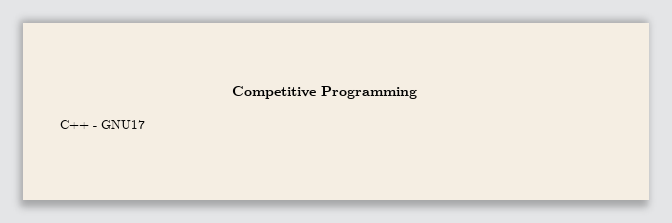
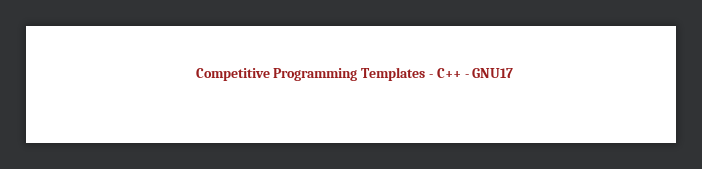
- Competitive Programming
- C++ - GNU17
+ Competitive Programming Templates - C++ - GNU17

